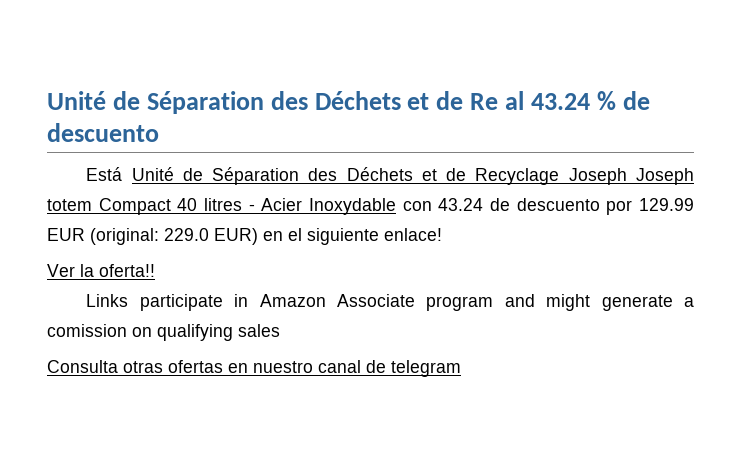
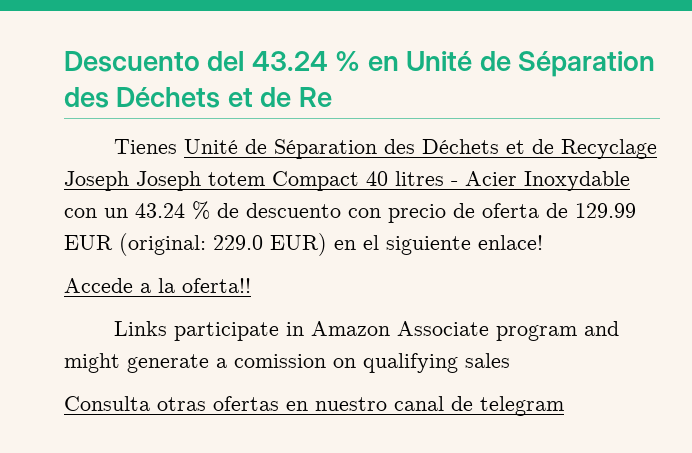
- Unité de Séparation des Déchets et de Re al 43.24 % de descuento
- Está Unité de Séparation des Déchets et de Recyclage Joseph Joseph totem Compact 40 litres - Acier Inoxydable con 43.24 de descuento por 129.99 EUR (original: 229.0 EUR) en el siguiente enlace!
+ Descuento del 43.24 % en Unité de Séparation des Déchets et de Re
+ Tienes Unité de Séparation des Déchets et de Recyclage Joseph Joseph totem Compact 40 litres - Acier Inoxydable con un 43.24 % de descuento con precio de oferta de 129.99 EUR (original: 229.0 EUR) en el siguiente enlace!
- Ver la oferta!!
+ Accede a la oferta!!

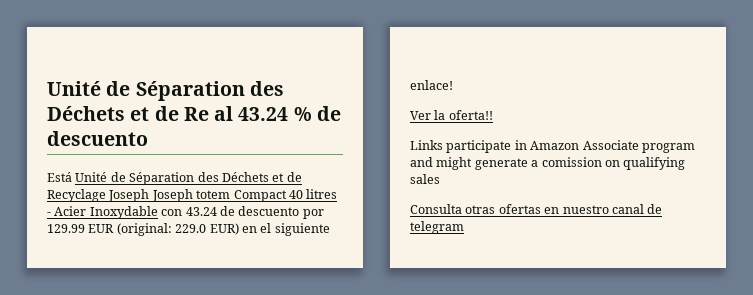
- Descuento del 43.24 % en Unité de Séparation des Déchets et de Re
- Tienes Unité de Séparation des Déchets et de Recyclage Joseph Joseph totem Compact 40 litres - Acier Inoxydable con un 43.24 % de descuento con precio de oferta de 129.99 EUR (original: 229.0 EUR) en el siguiente enlace!
+ Unité de Séparation des Déchets et de Re al 43.24 % de descuento
+ Está Unité de Séparation des Déchets et de Recyclage Joseph Joseph totem Compact 40 litres - Acier Inoxydable con 43.24 de descuento por 129.99 EUR (original: 229.0 EUR) en el siguiente enlace!
- Accede a la oferta!!
+ Ver la oferta!!

